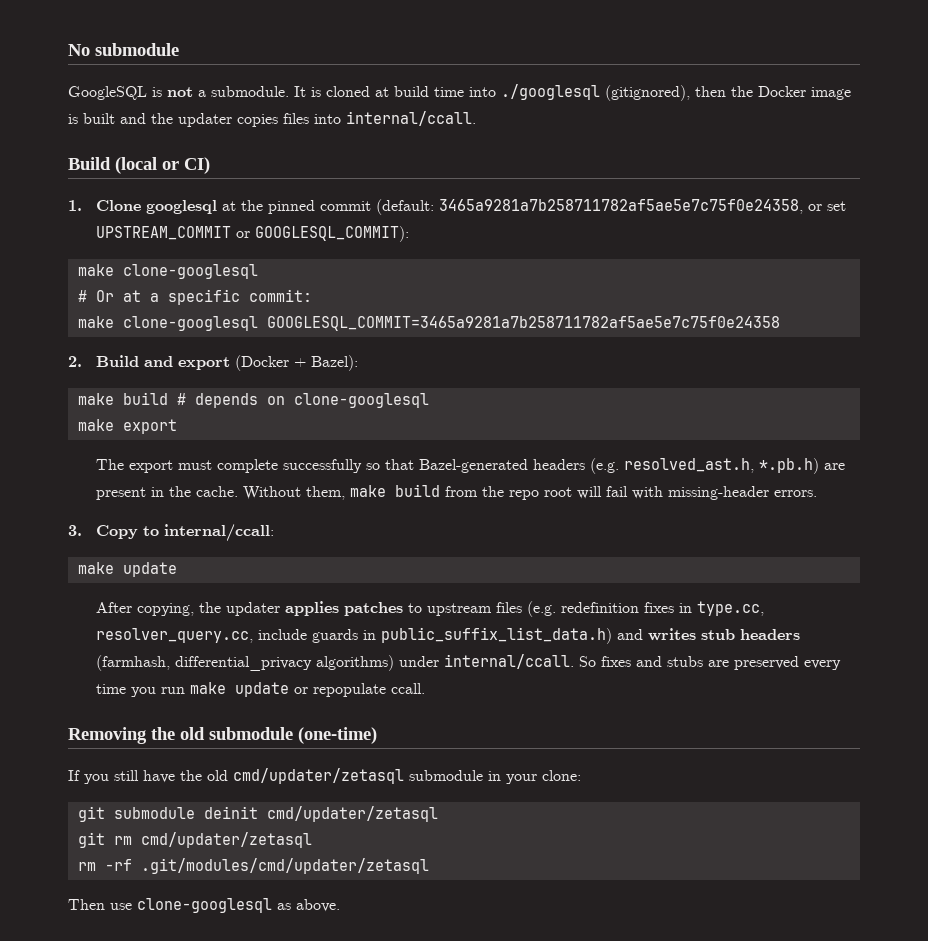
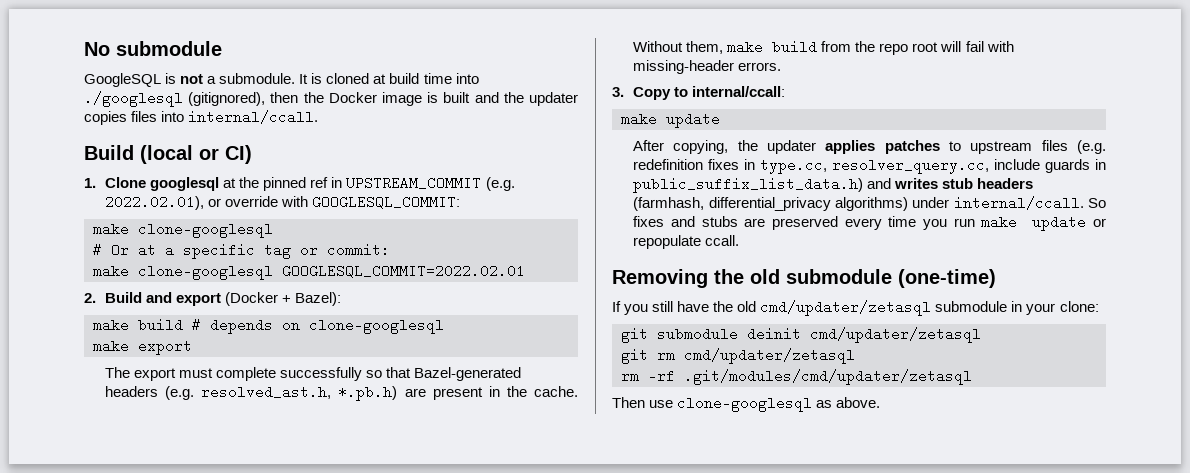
- 1. Clone googlesql at the pinned commit (default: 3465a9281a7b258711782af5ae5e7c75f0e24358, or set UPSTREAM_COMMIT or GOOGLESQL_COMMIT):
+ 1. Clone googlesql at the pinned ref in UPSTREAM_COMMIT (e.g. 2022.02.01), or override with GOOGLESQL_COMMIT:
- # Or at a specific commit:
+ # Or at a specific tag or commit:
- make clone-googlesql GOOGLESQL_COMMIT=3465a9281a7b258711782af5ae5e7c75f0e24358
+ make clone-googlesql GOOGLESQL_COMMIT=2022.02.01

